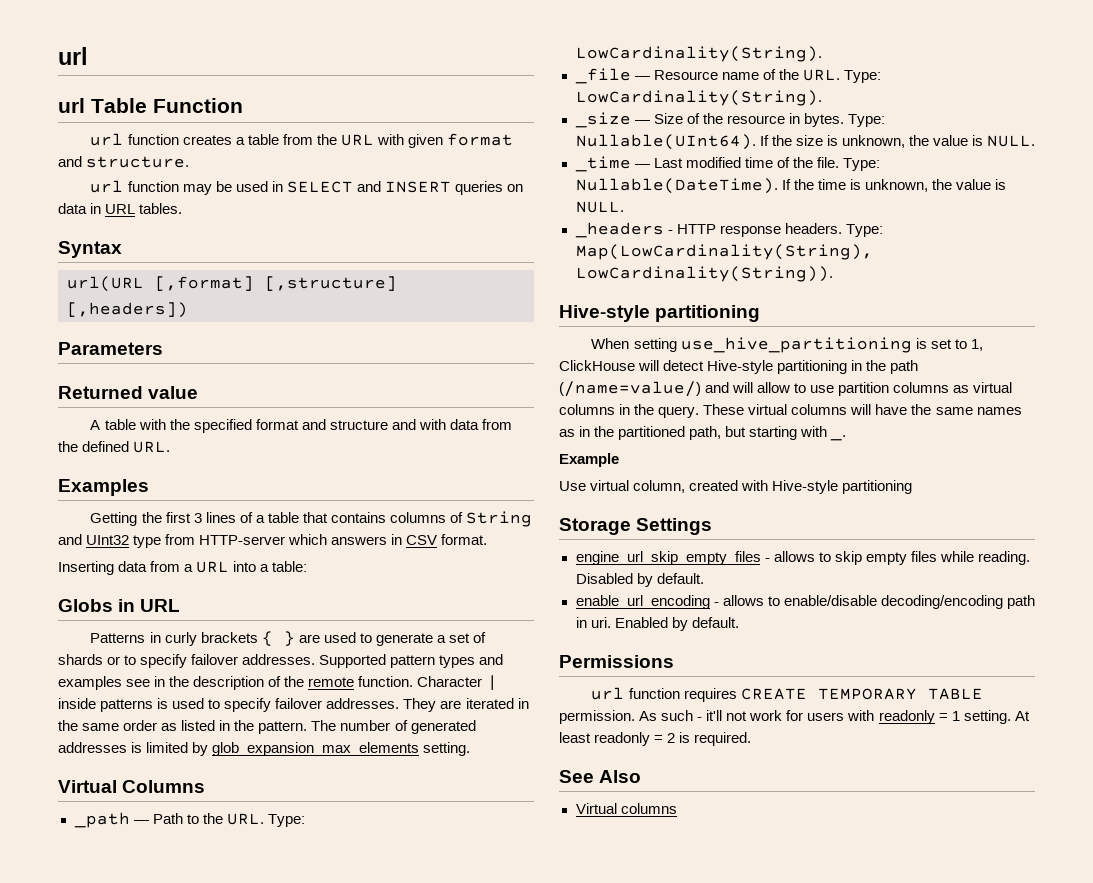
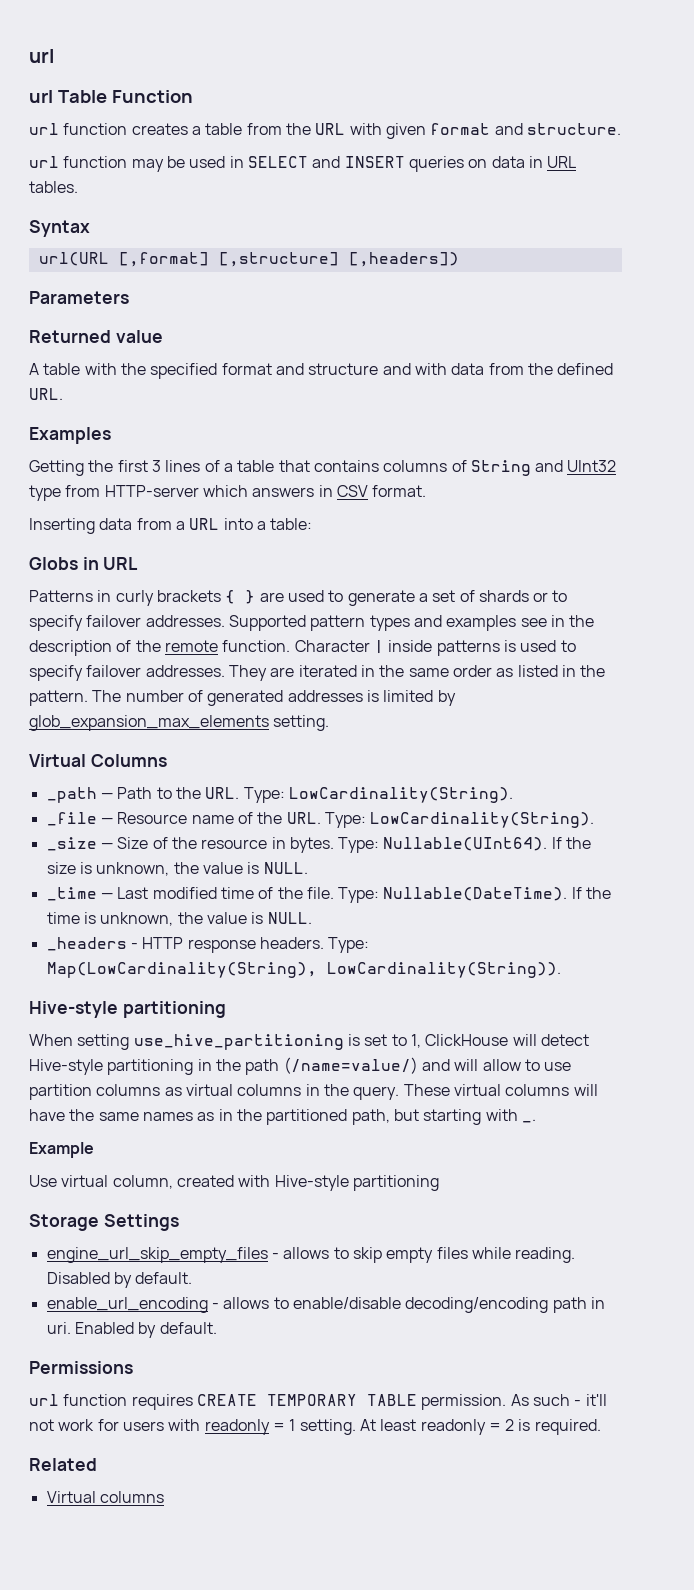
- See Also
+ Related

